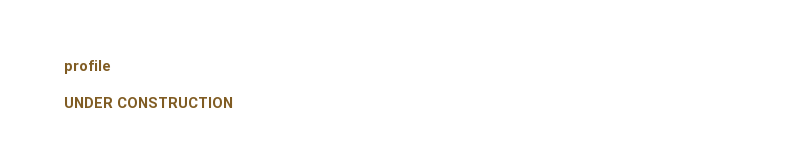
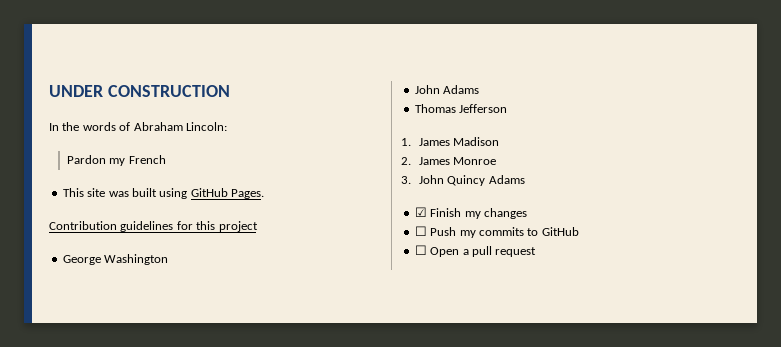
- profile
+ In the words of Abraham Lincoln:
+ Pardon my French
+ This site was built using GitHub Pages.
+ Contribution guidelines for this project
+ George Washington
+ John Adams
+ Thomas Jefferson
+ 1. James Madison
+ 2. James Monroe
+ 3. John Quincy Adams
+ ☑ Finish my changes
+ ☐ Push my commits to GitHub
+ ☐ Open a pull request

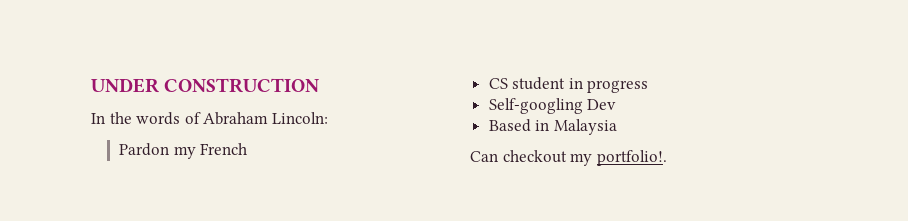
- This site was built using GitHub Pages.
- Contribution guidelines for this project
- George Washington
- John Adams
- Thomas Jefferson
- 1. James Madison
- 2. James Monroe
- 3. John Quincy Adams
- ☑ Finish my changes
- ☐ Push my commits to GitHub
- ☐ Open a pull request
+ CS student in progress
+ Self-googling Dev
+ Based in Malaysia
+ Can checkout my portfolio!.

